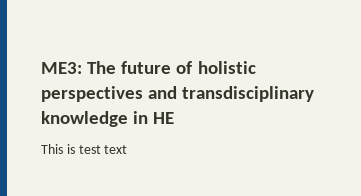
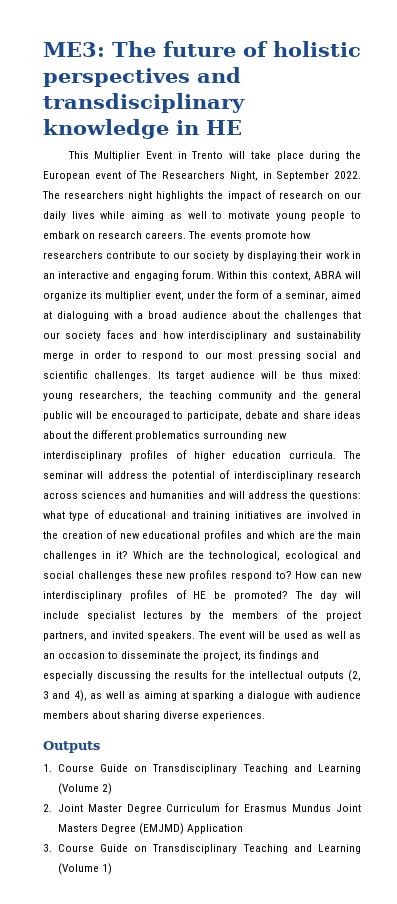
- This is test text
+ This Multiplier Event in Trento will take place during the European event of The Researchers Night, in September 2022. The researchers night highlights the impact of research on our daily lives while aiming as well to motivate young people to embark on research careers. The events promote how researchers contribute to our society by displaying their work in an interactive and engaging forum. Within this context, ABRA will organize its multiplier event, under the form of a seminar, aimed at dialoguing with a broad audience about the challenges that our society faces and how interdisciplinary and sustainability merge in order to respond to our most pressing social and scientific challenges. Its target audience will be thus mixed: young researchers, the teaching community and the general public will be encouraged to participate, debate and share ideas about the different problematics surrounding new interdisciplinary profiles of higher education curricula. The seminar will address the potential of interdisciplinary research across sciences and humanities and will address the questions: what type of educational and training initiatives are involved in the creation of new educational profiles and which are the main challenges in it? Which are the technological, ecological and social challenges these new profiles respond to? How can new interdisciplinary profiles of HE be promoted? The day will include specialist lectures by the members of the project partners, and invited speakers. The event will be used as well as an occasion to disseminate the project, its findings and especially discussing the results for the intellectual outputs (2, 3 and 4), as well as aiming at sparking a dialogue with audience members about sharing diverse experiences.
+ Outputs
+ 1. Course Guide on Transdisciplinary Teaching and Learning (Volume 2)
+ 2. Joint Master Degree Curriculum for Erasmus Mundus Joint Masters Degree (EMJMD) Application
+ 3. Course Guide on Transdisciplinary Teaching and Learning (Volume 1)

